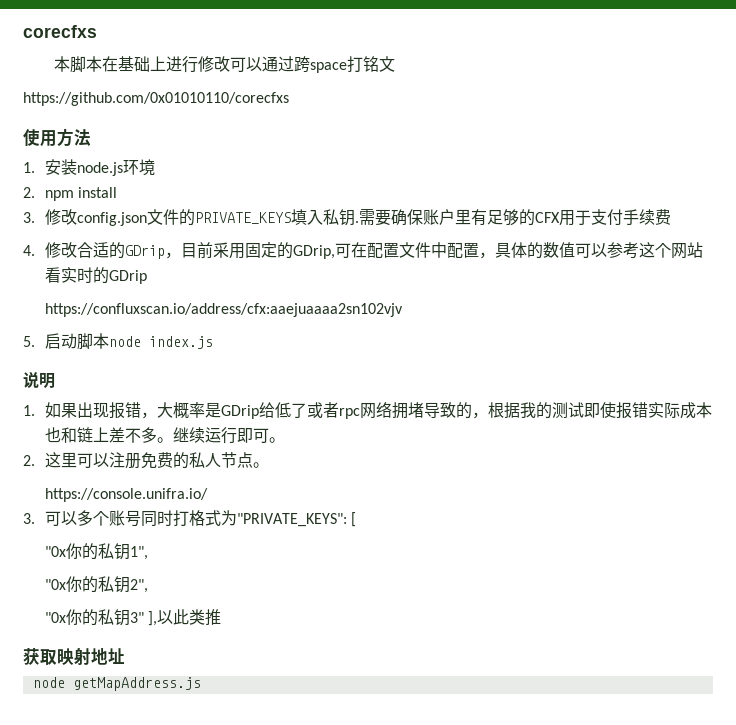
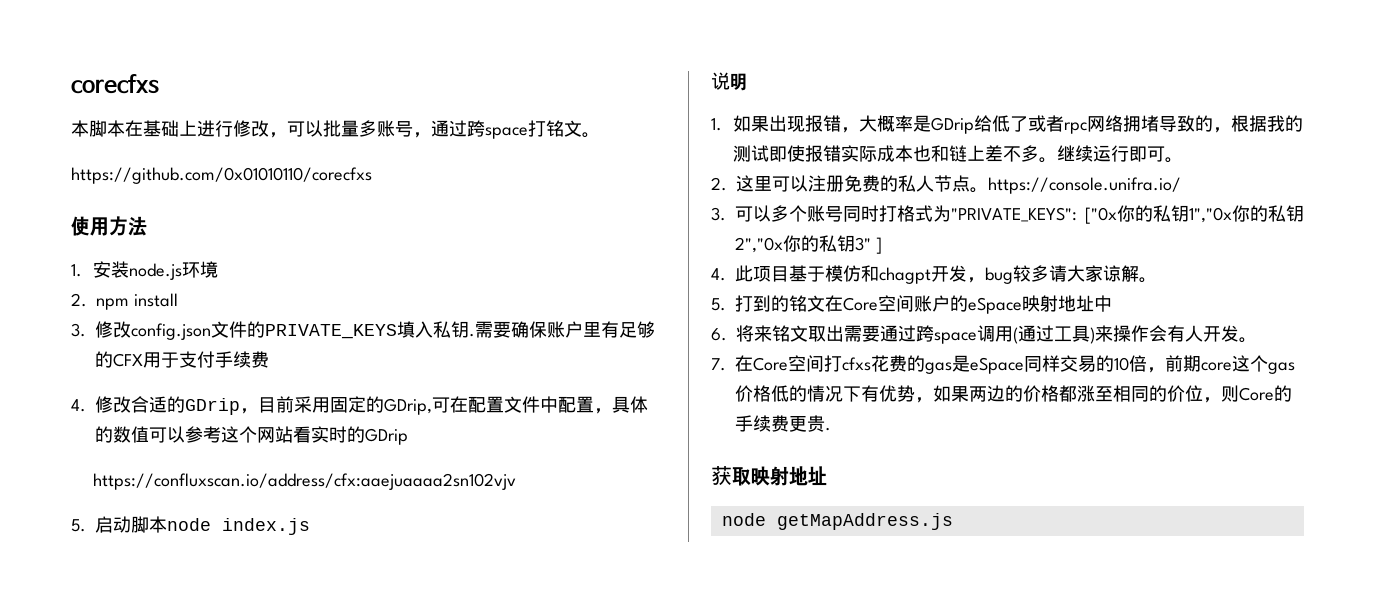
- 本脚本在基础上进行修改可以通过跨space打铭文
+ 本脚本在基础上进行修改，可以批量多账号，通过跨space打铭文。
- 2.这里可以注册免费的私人节点。
- https://console.unifra.io/
+ 2.这里可以注册免费的私人节点。https://console.unifra.io/
- 3.可以多个账号同时打格式为"PRIVATE_KEYS": [
- "0x你的私钥1",
- "0x你的私钥2",
- "0x你的私钥3" ],以此类推
+ 3.可以多个账号同时打格式为"PRIVATE_KEYS": ["0x你的私钥1","0x你的私钥2","0x你的私钥3" ]
+ 4.此项目基于模仿和chagpt开发，bug较多请大家谅解。
+ 5.打到的铭文在Core空间账户的eSpace映射地址中
+ 6.将来铭文取出需要通过跨space调用(通过工具)来操作会有人开发。
+ 7.在Core空间打cfxs花费的gas是eSpace同样交易的10倍，前期core这个gas价格低的情况下有优势，如果两边的价格都涨至相同的价位，则Core的手续费更贵.

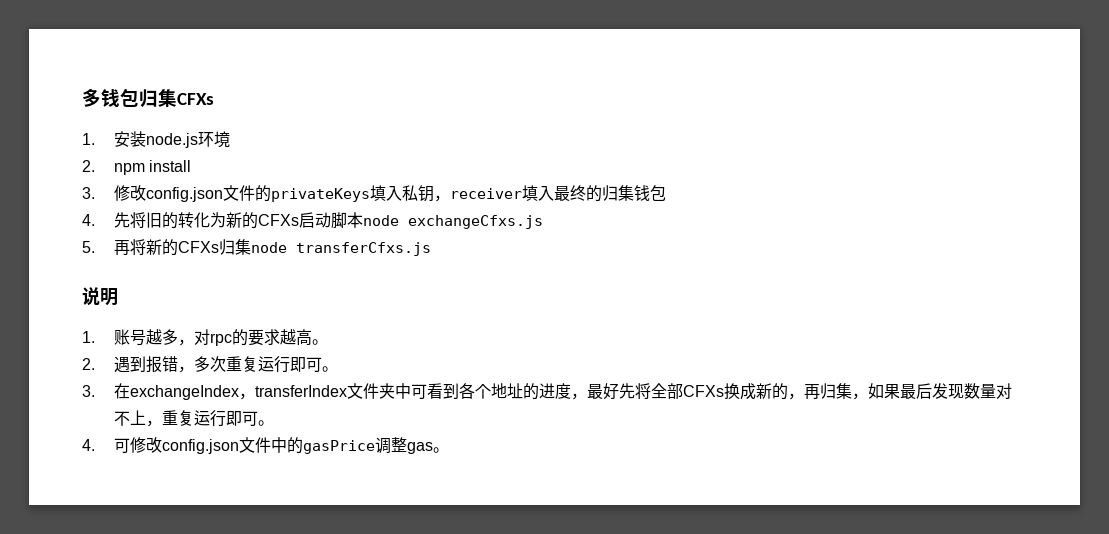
- corecfxs
- 本脚本在基础上进行修改，可以批量多账号，通过跨space打铭文。
- https://github.com/0x01010110/corecfxs
- 使用方法
+ 多钱包归集CFXs
- 3.修改config.json文件的PRIVATE_KEYS填入私钥.需要确保账户里有足够的CFX用于支付手续费
- 4.修改合适的GDrip，目前采用固定的GDrip,可在配置文件中配置，具体的数值可以参考这个网站看实时的GDrip
- https://confluxscan.io/address/cfx:aaejuaaaa2sn102vjv
- 5.启动脚本node index.js
+ 3.修改config.json文件的privateKeys填入私钥，receiver填入最终的归集钱包
+ 4.先将旧的转化为新的CFXs启动脚本node exchangeCfxs.js
+ 5.再将新的CFXs归集node transferCfxs.js
  说明
- 1.如果出现报错，大概率是GDrip给低了或者rpc网络拥堵导致的，根据我的测试即使报错实际成本也和链上差不多。继续运行即可。
- 2.这里可以注册免费的私人节点。https://console.unifra.io/
- 3.可以多个账号同时打格式为"PRIVATE_KEYS": ["0x你的私钥1","0x你的私钥2","0x你的私钥3" ]
- 4.此项目基于模仿和chagpt开发，bug较多请大家谅解。
- 5.打到的铭文在Core空间账户的eSpace映射地址中
- 6.将来铭文取出需要通过跨space调用(通过工具)来操作会有人开发。
- 7.在Core空间打cfxs花费的gas是eSpace同样交易的10倍，前期core这个gas价格低的情况下有优势，如果两边的价格都涨至相同的价位，则Core的手续费更贵.
- 获取映射地址
- node getMapAddress.js
+ 1.账号越多，对rpc的要求越高。
+ 2.遇到报错，多次重复运行即可。
+ 3.在exchangeIndex，transferIndex文件夹中可看到各个地址的进度，最好先将全部CFXs换成新的，再归集，如果最后发现数量对不上，重复运行即可。
+ 4.可修改config.json文件中的gasPrice调整gas。

